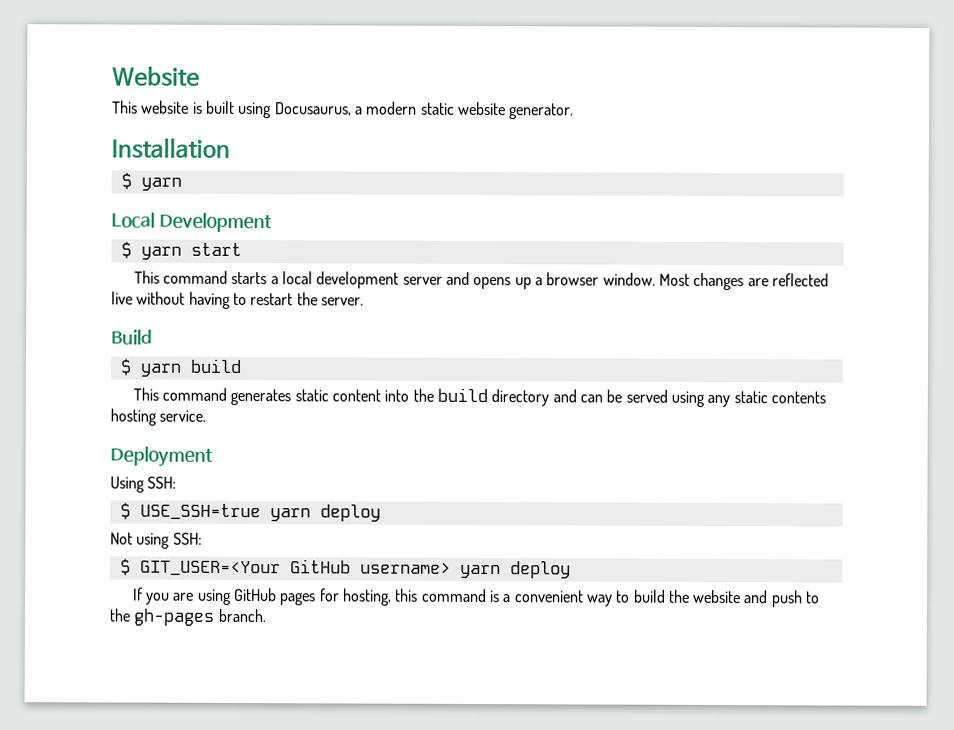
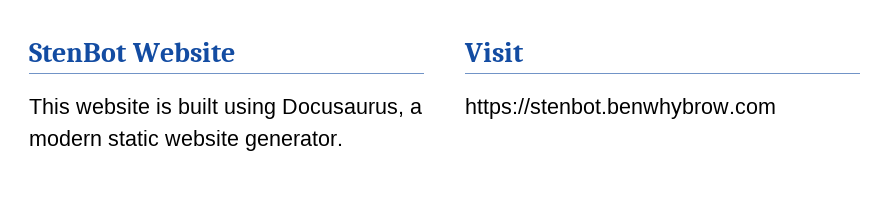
- Website
+ StenBot Website
- Installation
- $ yarn
- Local Development
- $ yarn start
- This command starts a local development server and opens up a browser window. Most changes are reflected live without having to restart the server.
- Build
- $ yarn build
- This command generates static content into the build directory and can be served using any static contents hosting service.
- Deployment
- Using SSH:
- $ USE_SSH=true yarn deploy
- Not using SSH:
- $ GIT_USER=<Your GitHub username> yarn deploy
- If you are using GitHub pages for hosting, this command is a convenient way to build the website and push to the gh-pages branch.
+ Visit
+ https://stenbot.benwhybrow.com

